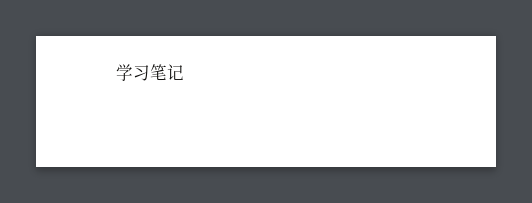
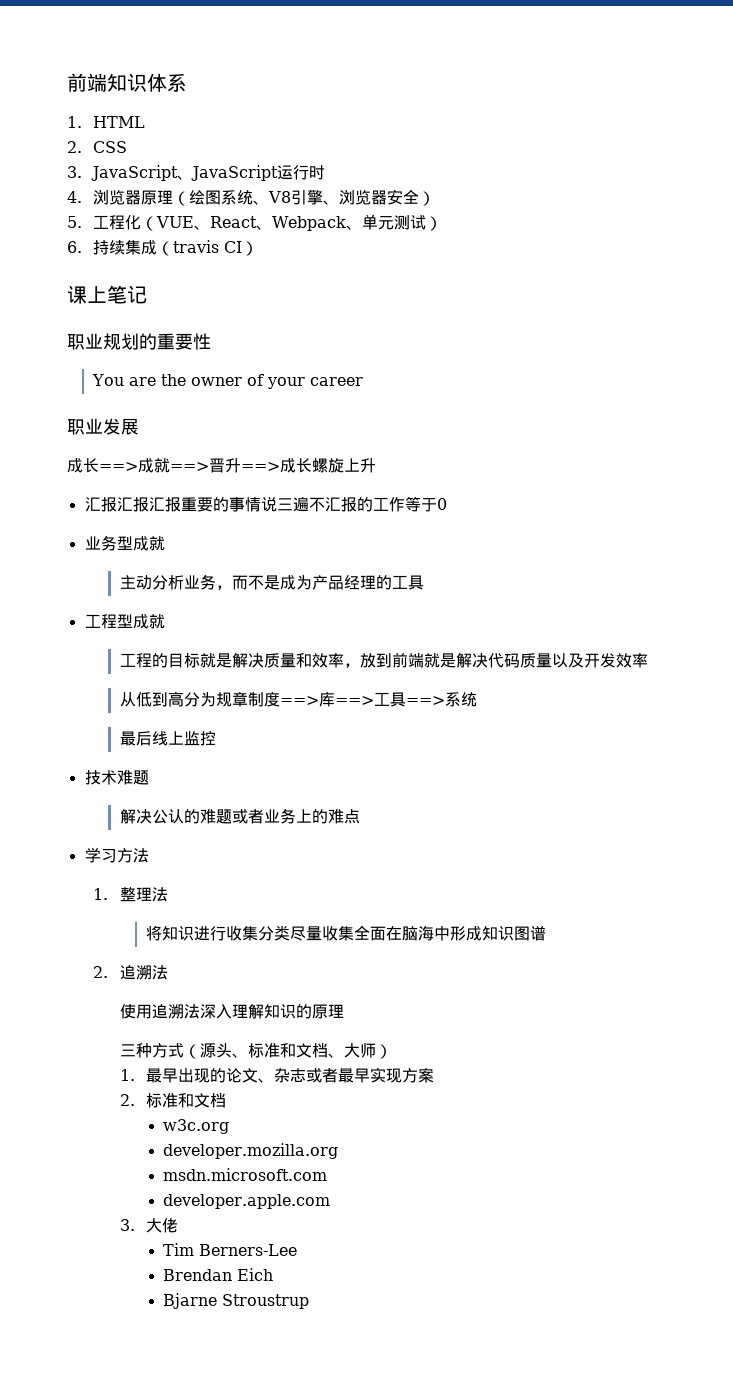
- 学习笔记
+ 前端知识体系
+ 1. HTML
+ 2. CSS
+ 3. JavaScript、JavaScript运行时
+ 4.浏览器原理（绘图系统、V8引擎、浏览器安全）
+ 5.工程化（VUE、React、Webpack、单元测试）
+ 6.持续集成（travis CI）
+ 课上笔记
+ 职业规划的重要性
+ You are the owner of your career
+ 职业发展
+ 成长==>成就==>晋升==>成长螺旋上升
+ 汇报汇报汇报重要的事情说三遍不汇报的工作等于0
+ 业务型成就
+ 主动分析业务，而不是成为产品经理的工具
+ 工程型成就
+ 工程的目标就是解决质量和效率，放到前端就是解决代码质量以及开发效率
+ 从低到高分为规章制度==>库==>工具==>系统
+ 最后线上监控
+ 技术难题
+ 解决公认的难题或者业务上的难点
+ 学习方法
+ 1.整理法
+ 将知识进行收集分类尽量收集全面在脑海中形成知识图谱
+ 2.追溯法
+ 使用追溯法深入理解知识的原理
+ 三种方式（源头、标准和文档、大师）
+ 1.最早出现的论文、杂志或者最早实现方案
+ 2.标准和文档
+ w3c.org
+ developer.mozilla.org
+ msdn.microsoft.com
+ developer.apple.com
+ 3.大佬
+ Tim Berners-Lee
+ Brendan Eich
+ Bjarne Stroustrup

